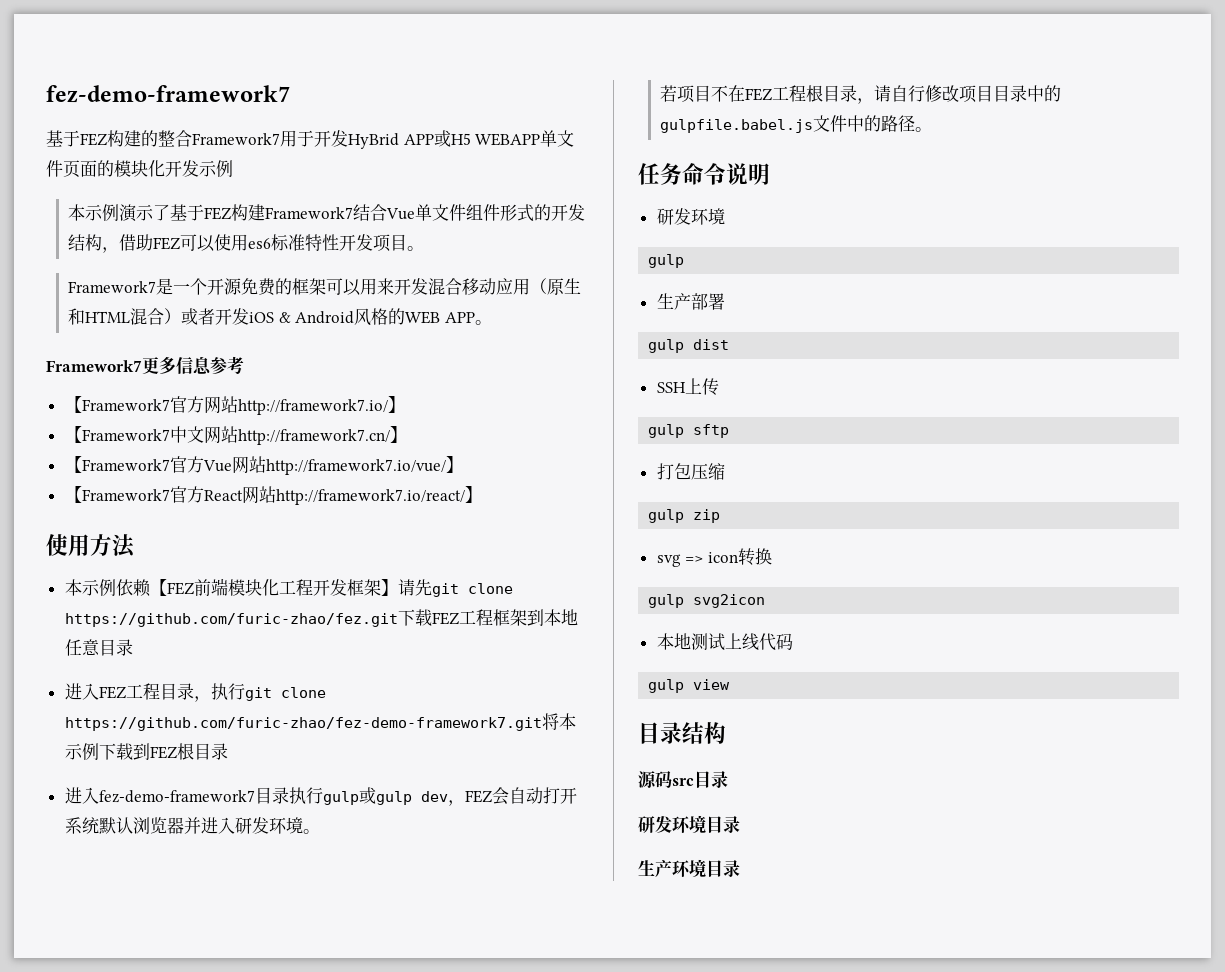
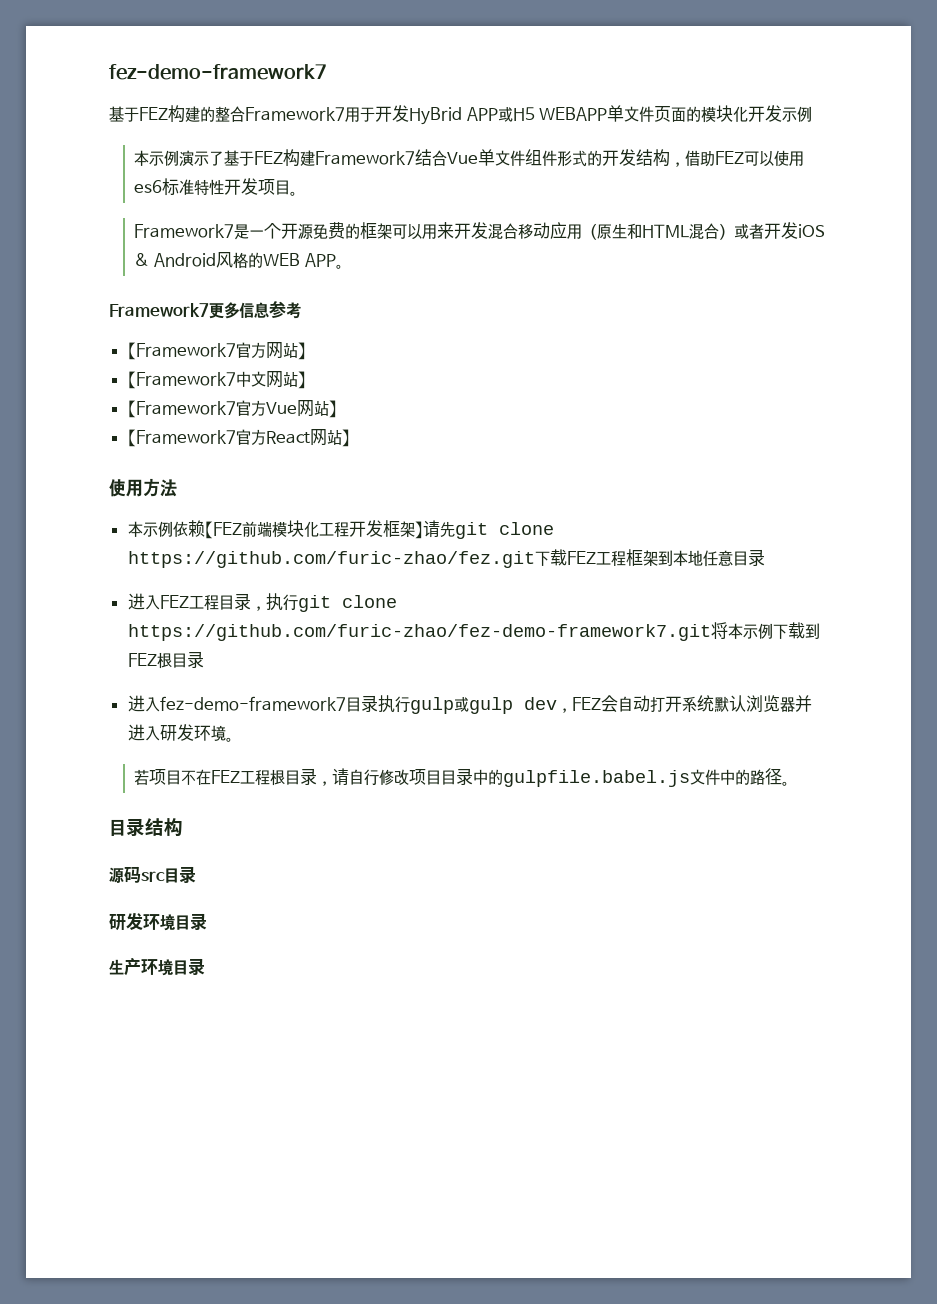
- 【Framework7官方网站http://framework7.io/】
+ 【Framework7官方网站】
- 【Framework7中文网站http://framework7.cn/】
+ 【Framework7中文网站】
- 【Framework7官方Vue网站http://framework7.io/vue/】
+ 【Framework7官方Vue网站】
- 【Framework7官方React网站http://framework7.io/react/】
+ 【Framework7官方React网站】
- 任务命令说明
- 研发环境
- gulp
- 生产部署
- gulp dist
- SSH上传
- gulp sftp
- 打包压缩
- gulp zip
- svg => icon转换
- gulp svg2icon
- 本地测试上线代码
- gulp view

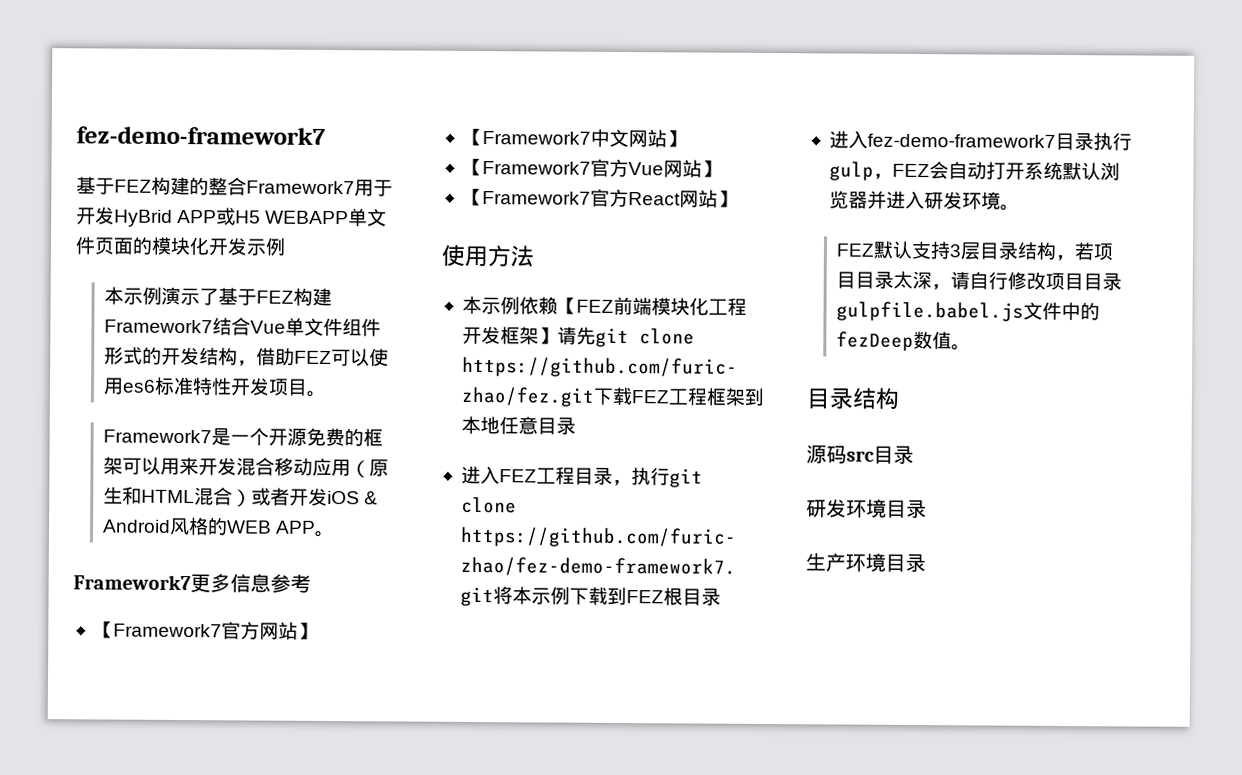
- 进入fez-demo-framework7目录执行gulp或gulp dev，FEZ会自动打开系统默认浏览器并进入研发环境。
+ 进入fez-demo-framework7目录执行gulp，FEZ会自动打开系统默认浏览器并进入研发环境。
- 若项目不在FEZ工程根目录，请自行修改项目目录中的gulpfile.babel.js文件中的路径。
+ FEZ默认支持3层目录结构，若项目目录太深，请自行修改项目目录gulpfile.babel.js文件中的fezDeep数值。

